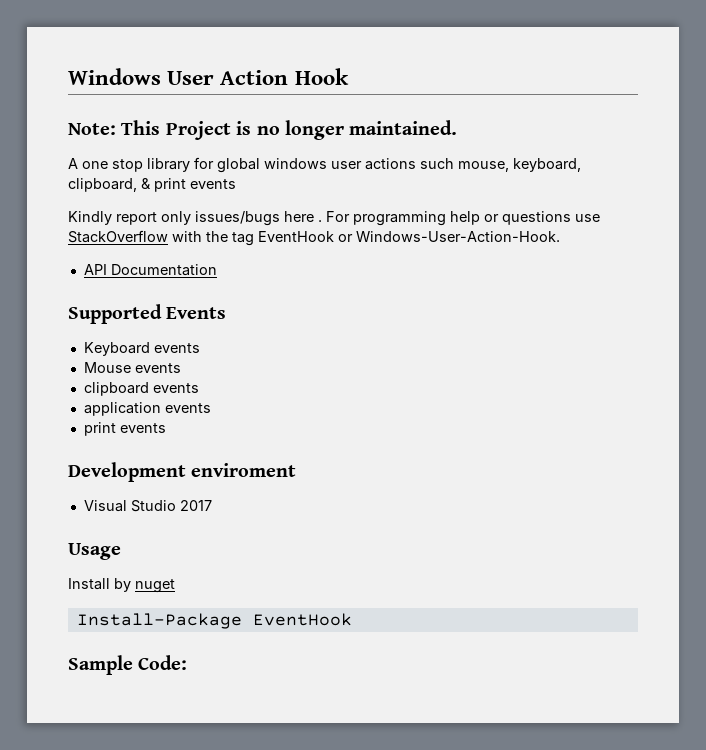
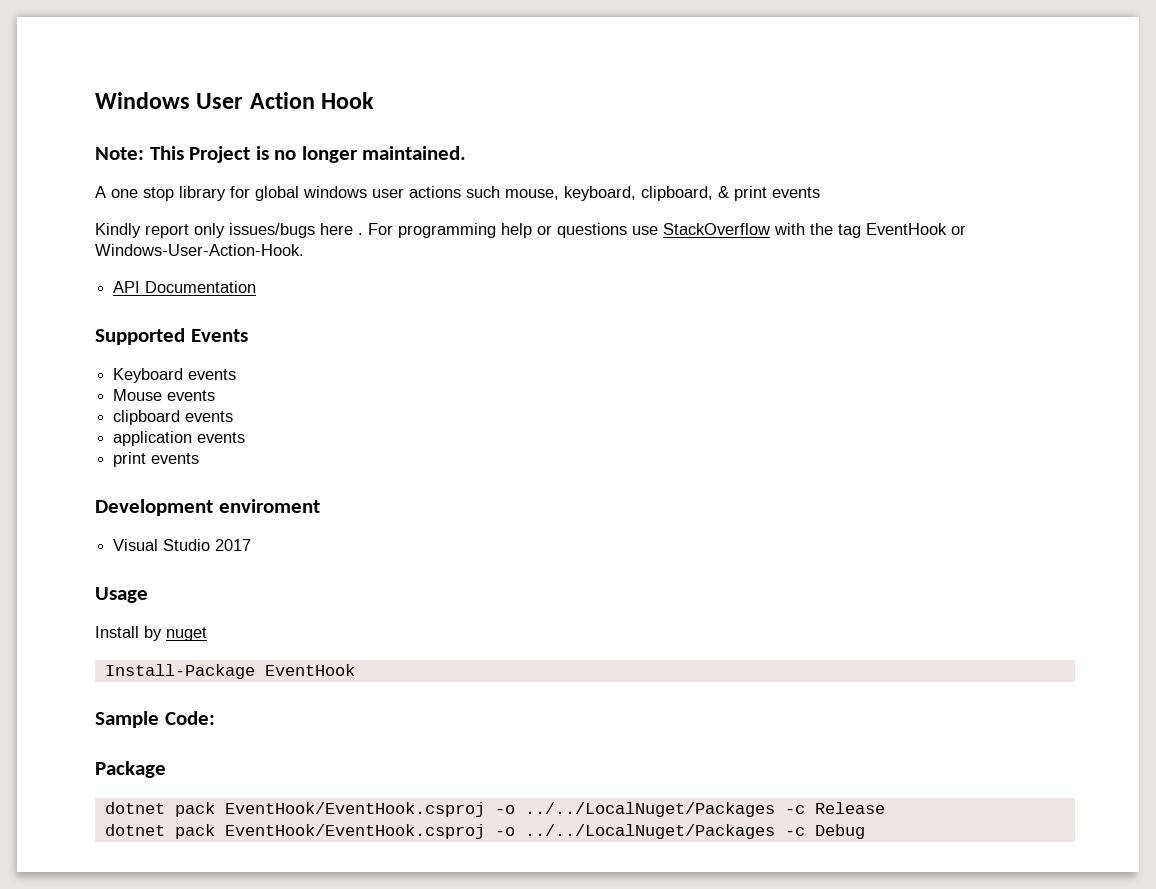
+ Package
+ dotnet pack EventHook/EventHook.csproj -o ../../LocalNuget/Packages -c Release
+ dotnet pack EventHook/EventHook.csproj -o ../../LocalNuget/Packages -c Debug

